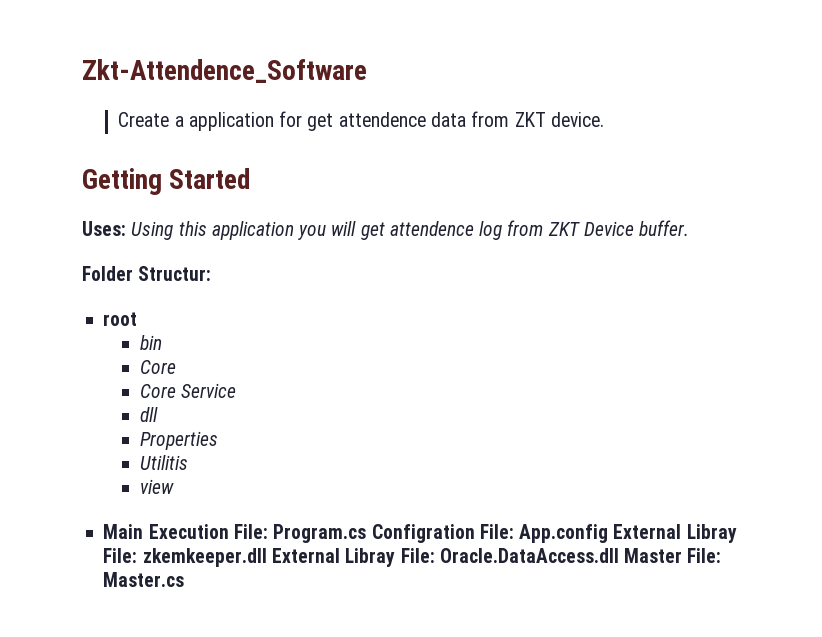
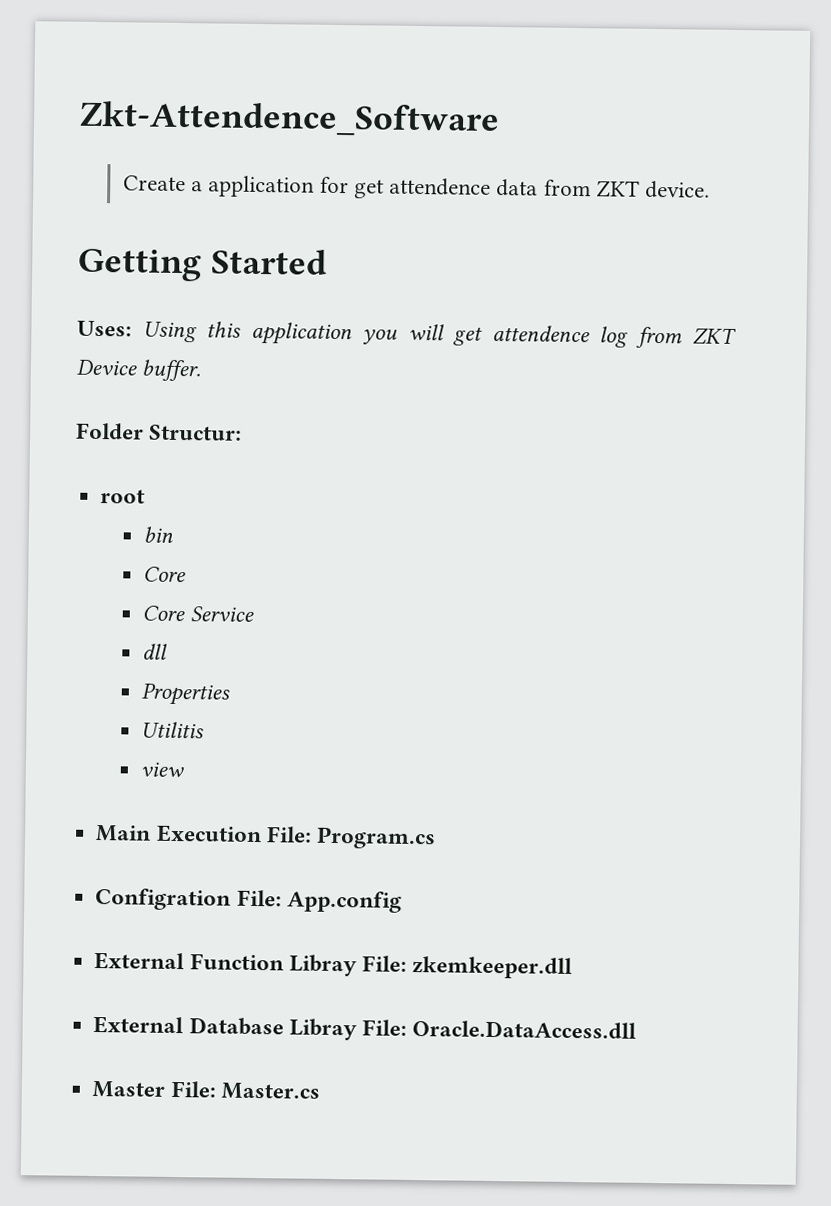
- Main Execution File: Program.cs Configration File: App.config External Libray File: zkemkeeper.dll External Libray File: Oracle.DataAccess.dll Master File: Master.cs
+ Main Execution File: Program.cs
+ Configration File: App.config
+ External Function Libray File: zkemkeeper.dll
+ External Database Libray File: Oracle.DataAccess.dll
+ Master File: Master.cs

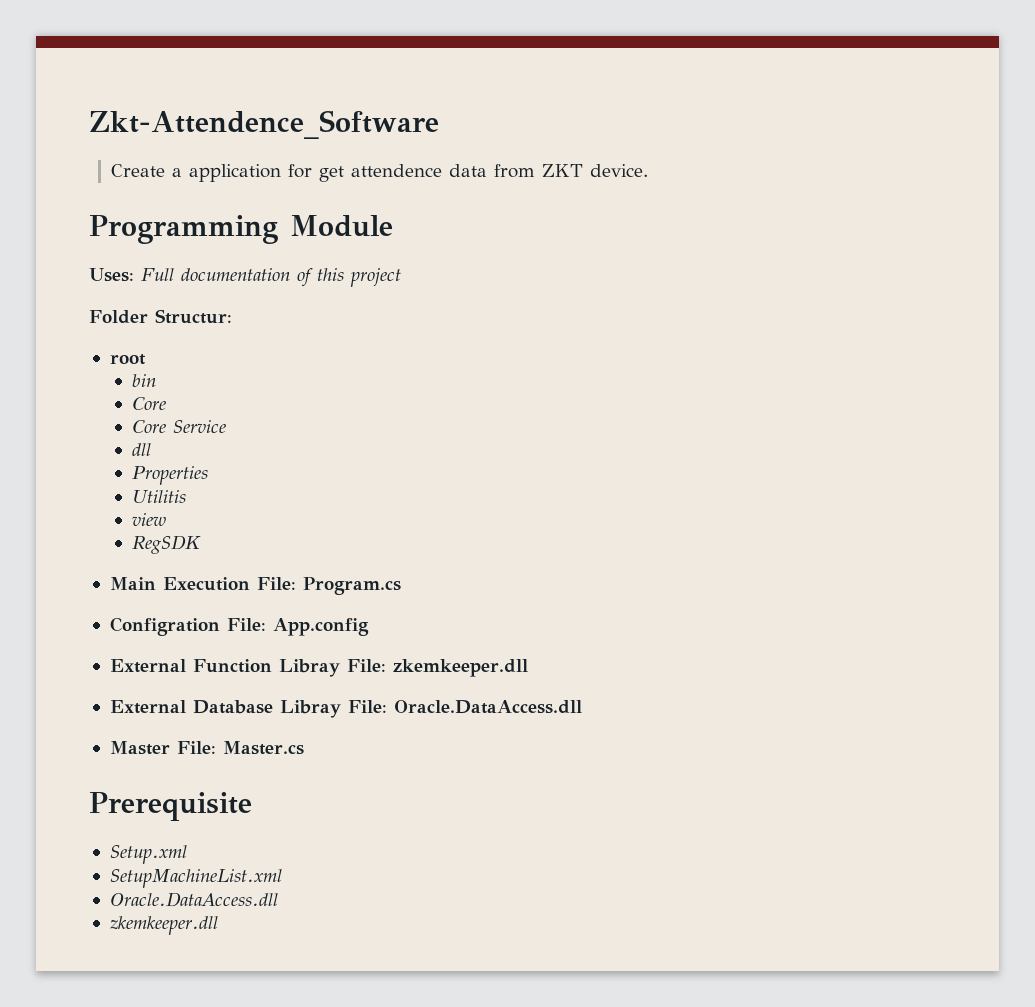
- Getting Started
+ Programming Module
- Uses: Using this application you will get attendence log from ZKT Device buffer.
+ Uses: Full documentation of this project
+ RegSDK
+ Prerequisite
+ Setup.xml
+ SetupMachineList.xml
+ Oracle.DataAccess.dll
+ zkemkeeper.dll

